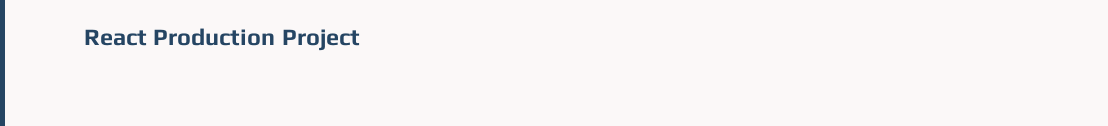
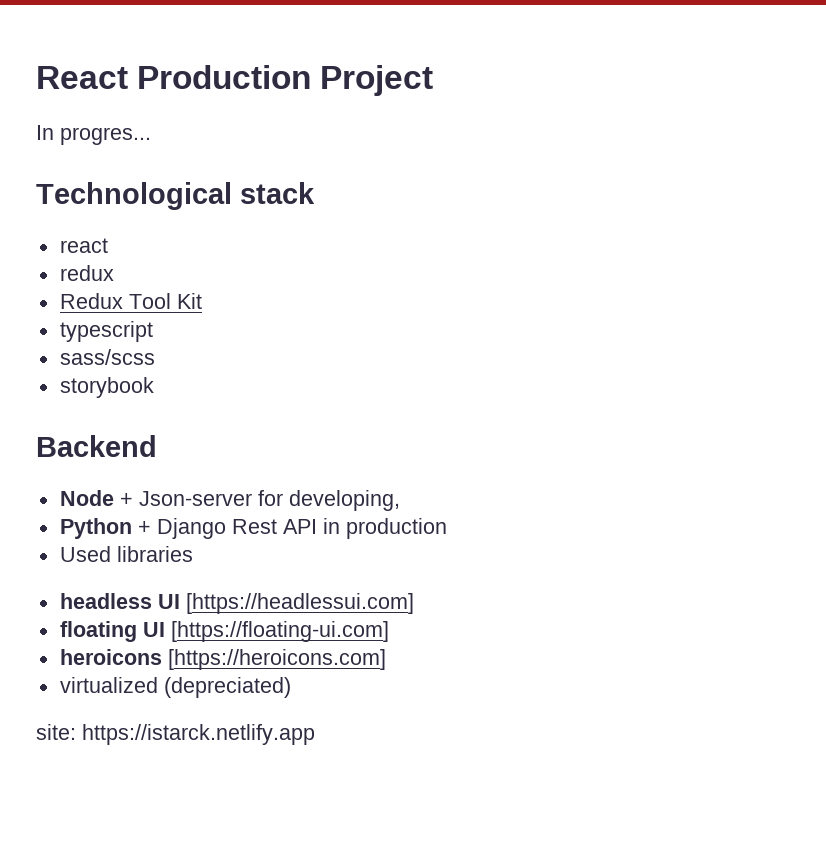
+ In progres...
+ Technological stack
+ react
+ redux
+ Redux Tool Kit
+ typescript
+ sass/scss
+ storybook
+ Backend
+ Node + Json-server for developing,
+ Python + Django Rest API in production
+ Used libraries
+ headless UI [https://headlessui.com]
+ floating UI [https://floating-ui.com]
+ heroicons [https://heroicons.com]
+ virtualized (depreciated)
+ site: https://istarck.netlify.app

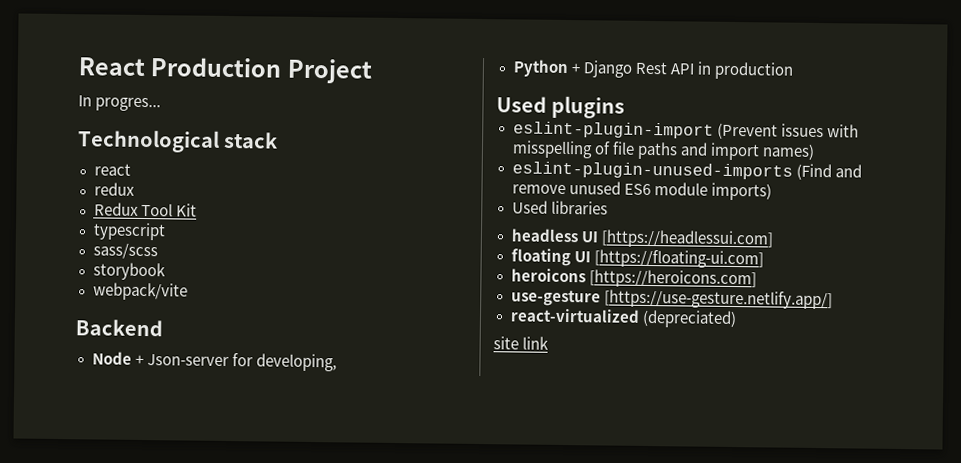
+ webpack/vite
+ Used plugins
+ eslint-plugin-import (Prevent issues with misspelling of file paths and import names)
+ eslint-plugin-unused-imports (Find and remove unused ES6 module imports)
- virtualized (depreciated)
+ use-gesture [https://use-gesture.netlify.app/]
+ react-virtualized (depreciated)
- site: https://istarck.netlify.app
+ site link

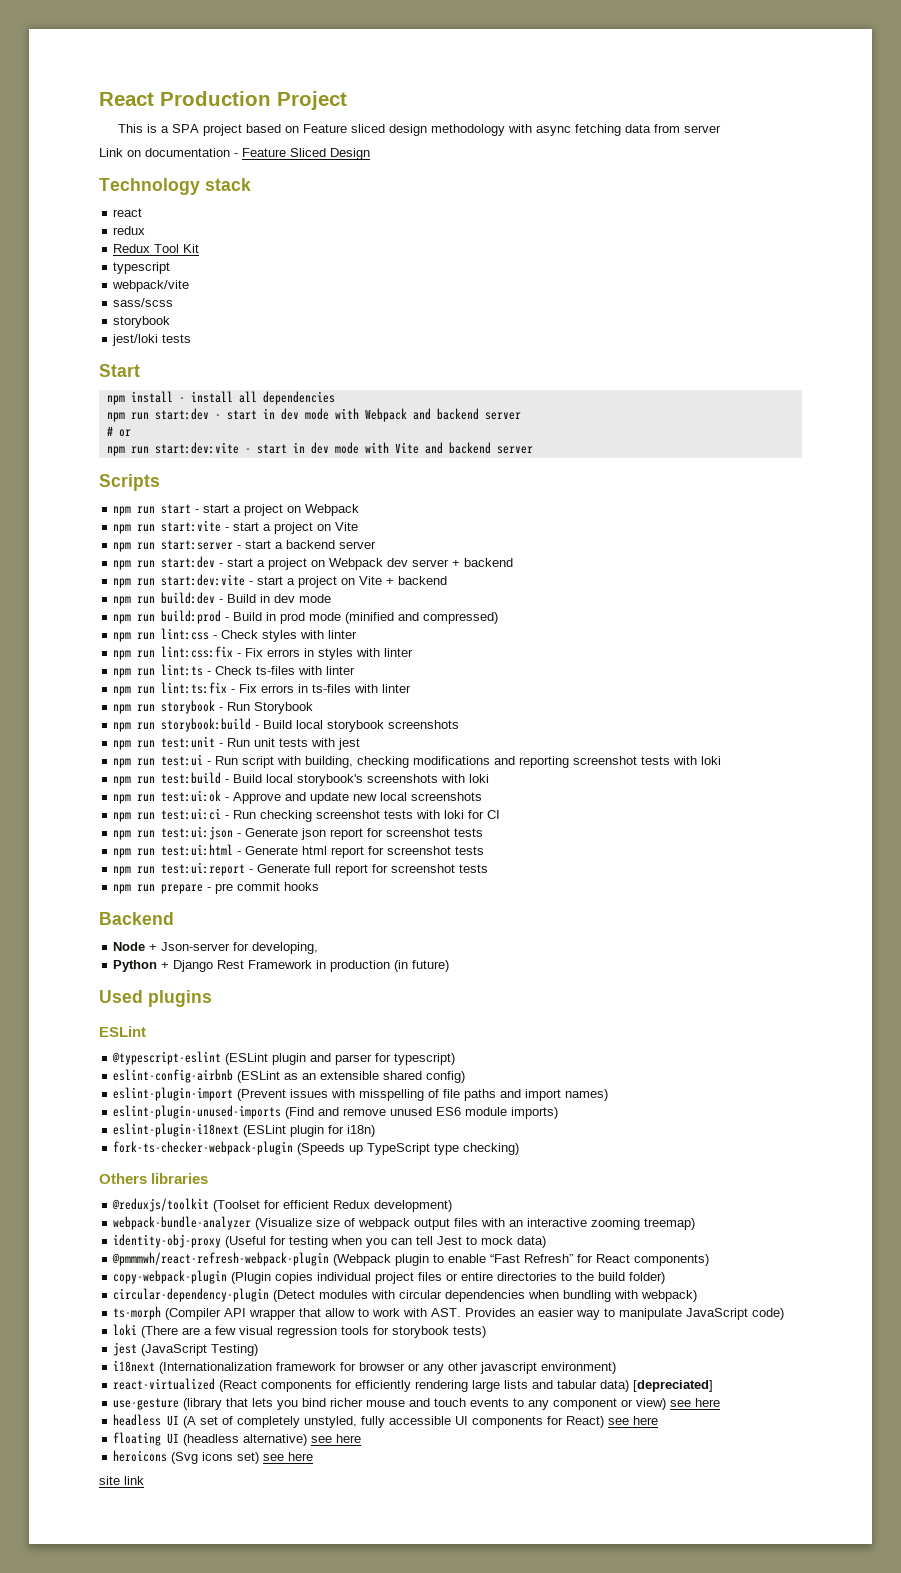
- In progres...
- Technological stack
+ This is a SPA project based on Feature sliced design methodology with async fetching data from server
+ Link on documentation - Feature Sliced Design
+ Technology stack
+ webpack/vite
- webpack/vite
+ jest/loki tests
+ Start
+ npm install - install all dependencies
+ npm run start:dev - start in dev mode with Webpack and backend server
+ # or
+ npm run start:dev:vite - start in dev mode with Vite and backend server
+ Scripts
+ npm run start - start a project on Webpack
+ npm run start:vite - start a project on Vite
+ npm run start:server - start a backend server
+ npm run start:dev - start a project on Webpack dev server + backend
+ npm run start:dev:vite - start a project on Vite + backend
+ npm run build:dev - Build in dev mode
+ npm run build:prod - Build in prod mode (minified and compressed)
+ npm run lint:css - Check styles with linter
+ npm run lint:css:fix - Fix errors in styles with linter
+ npm run lint:ts - Check ts-files with linter
+ npm run lint:ts:fix - Fix errors in ts-files with linter
+ npm run storybook - Run Storybook
+ npm run storybook:build - Build local storybook screenshots
+ npm run test:unit - Run unit tests with jest
+ npm run test:ui - Run script with building, checking modifications and reporting screenshot tests with loki
+ npm run test:build - Build local storybook's screenshots with loki
+ npm run test:ui:ok - Approve and update new local screenshots
+ npm run test:ui:ci - Run checking screenshot tests with loki for CI
+ npm run test:ui:json - Generate json report for screenshot tests
+ npm run test:ui:html - Generate html report for screenshot tests
+ npm run test:ui:report - Generate full report for screenshot tests
+ npm run prepare - pre commit hooks
- Python + Django Rest API in production
+ Python + Django Rest Framework in production (in future)
+ ESLint
+ @typescript-eslint (ESLint plugin and parser for typescript)
+ eslint-config-airbnb (ESLint as an extensible shared config)
- Used libraries
- headless UI [https://headlessui.com]
- floating UI [https://floating-ui.com]
- heroicons [https://heroicons.com]
- use-gesture [https://use-gesture.netlify.app/]
- react-virtualized (depreciated)
+ eslint-plugin-i18next (ESLint plugin for i18n)
+ fork-ts-checker-webpack-plugin (Speeds up TypeScript type checking)
+ Others libraries
+ @reduxjs/toolkit (Toolset for efficient Redux development)
+ webpack-bundle-analyzer (Visualize size of webpack output files with an interactive zooming treemap)
+ identity-obj-proxy (Useful for testing when you can tell Jest to mock data)
+ @pmmmwh/react-refresh-webpack-plugin (Webpack plugin to enable “Fast Refresh” for React components)
+ copy-webpack-plugin (Plugin copies individual project files or entire directories to the build folder)
+ circular-dependency-plugin (Detect modules with circular dependencies when bundling with webpack)
+ ts-morph (Compiler API wrapper that allow to work with AST. Provides an easier way to manipulate JavaScript code)
+ loki (There are a few visual regression tools for storybook tests)
+ jest (JavaScript Testing)
+ i18next (Internationalization framework for browser or any other javascript environment)
+ react-virtualized (React components for efficiently rendering large lists and tabular data) [depreciated]
+ use-gesture (library that lets you bind richer mouse and touch events to any component or view) see here
+ headless UI (A set of completely unstyled, fully accessible UI components for React) see here
+ floating UI (headless alternative) see here
+ heroicons (Svg icons set) see here

